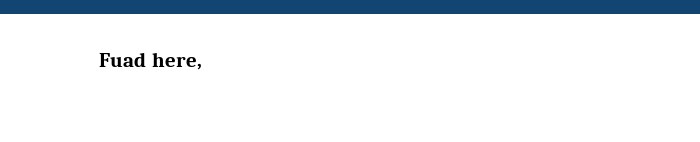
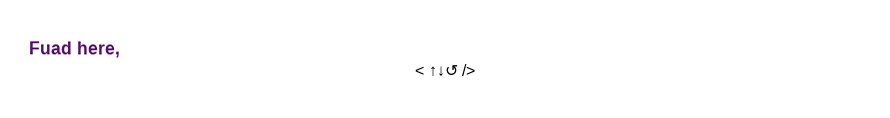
+ < ↑↓↺ />

